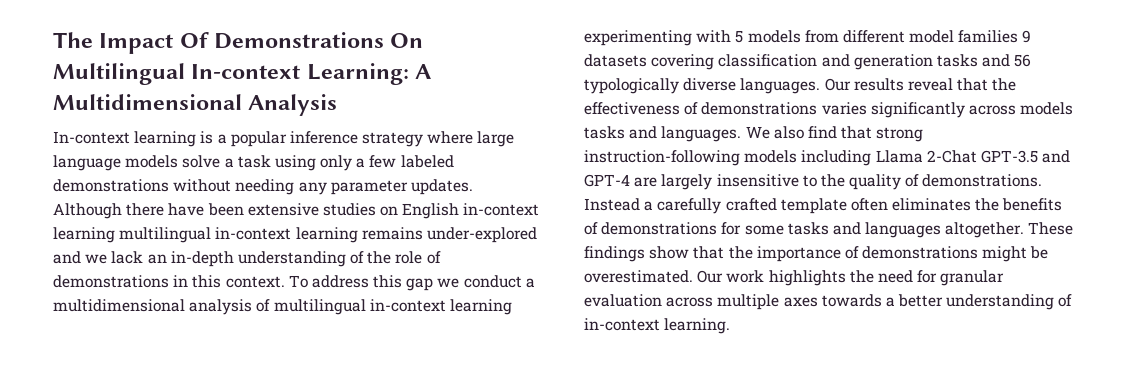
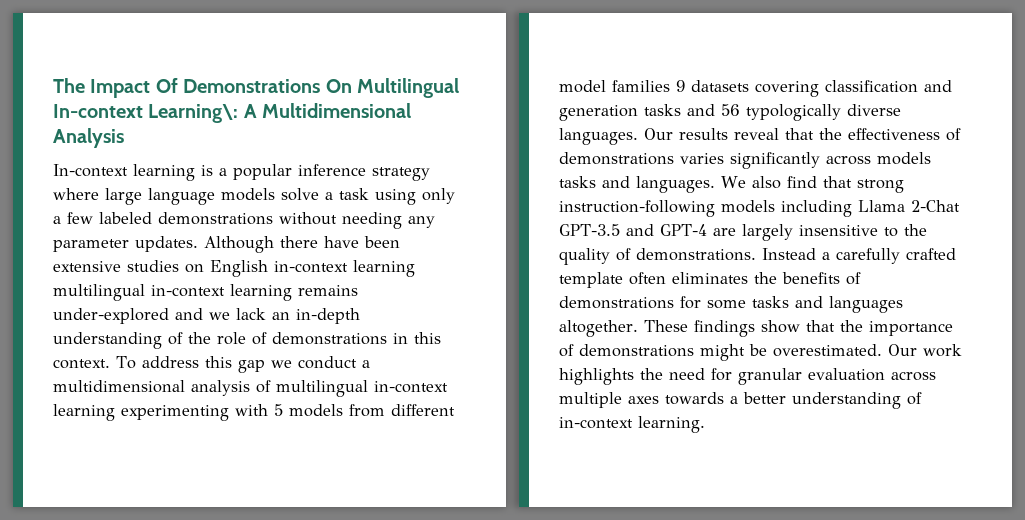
- The Impact Of Demonstrations On Multilingual In-context Learning: A Multidimensional Analysis
+ The Impact Of Demonstrations On Multilingual In-context Learning\: A Multidimensional Analysis

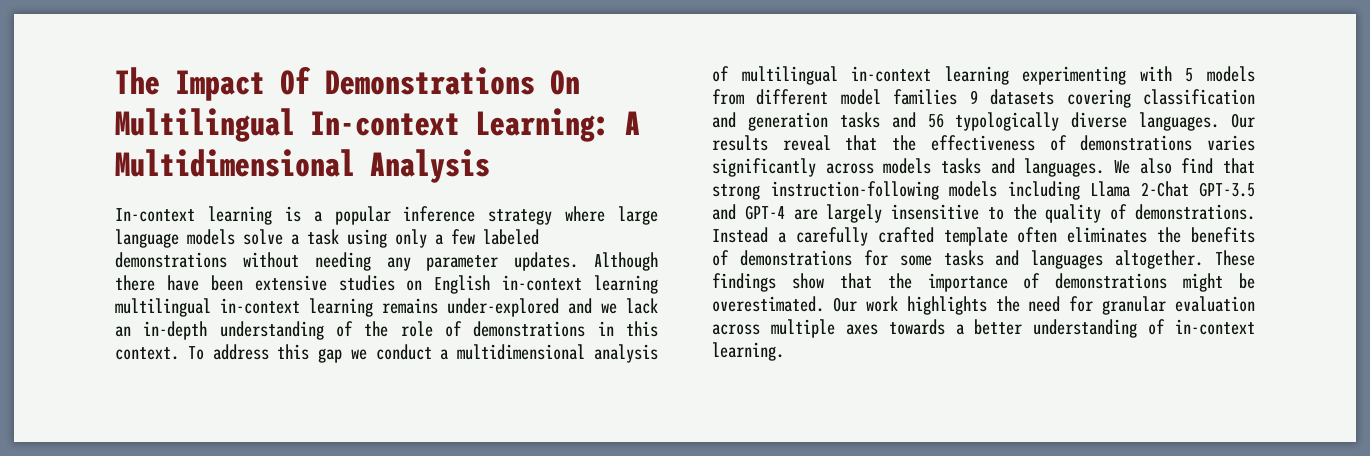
- The Impact Of Demonstrations On Multilingual In-context Learning\: A Multidimensional Analysis
+ The Impact Of Demonstrations On Multilingual In-context Learning: A Multidimensional Analysis

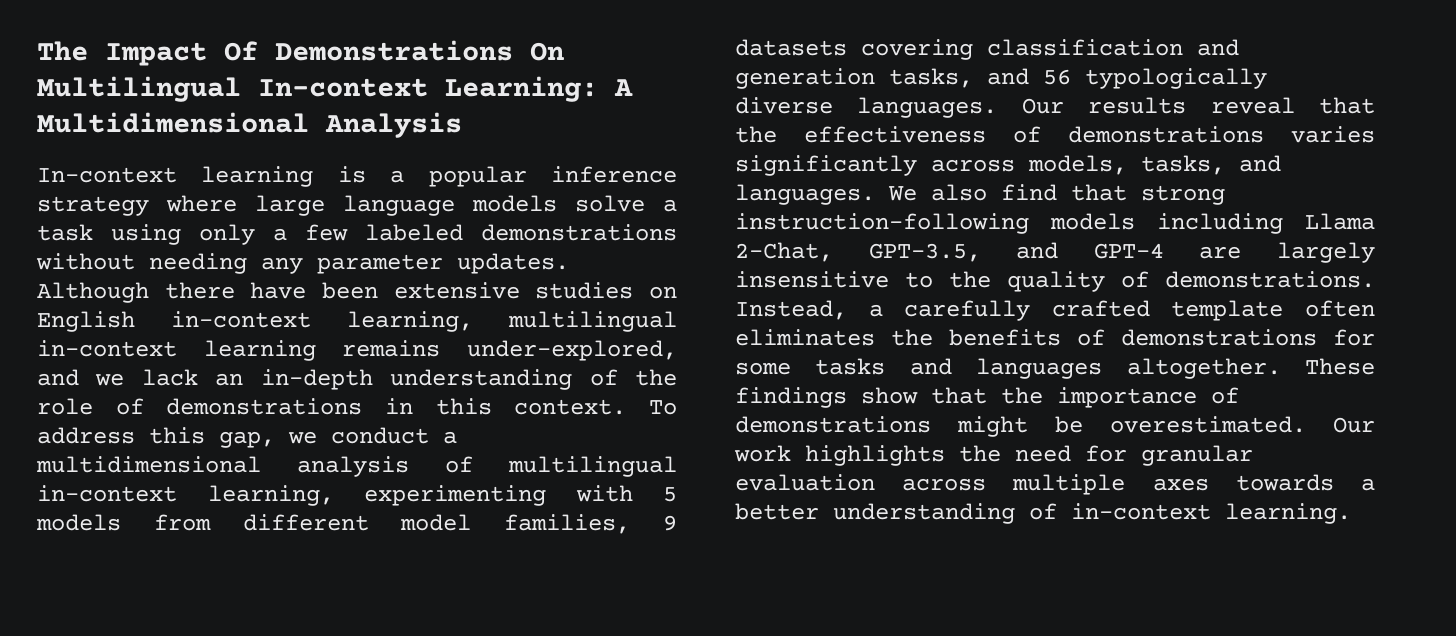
- Although there have been extensive studies on English in-context learning multilingual in-context learning remains under-explored and we lack an in-depth understanding of the role of demonstrations in this context.
+ Although there have been extensive studies on English in-context learning, multilingual in-context learning remains under-explored, and we lack an in-depth understanding of the role of demonstrations in this context.
- To address this gap we conduct a multidimensional analysis of multilingual in-context learning experimenting with 5 models from different model families 9 datasets covering classification and generation tasks and 56 typologically diverse languages.
+ To address this gap, we conduct a multidimensional analysis of multilingual in-context learning, experimenting with 5 models from different model families, 9 datasets covering classification and generation tasks, and 56 typologically diverse languages.
- Our results reveal that the effectiveness of demonstrations varies significantly across models tasks and languages.
+ Our results reveal that the effectiveness of demonstrations varies significantly across models, tasks, and languages.
- We also find that strong instruction-following models including Llama 2-Chat GPT-3.5 and GPT-4 are largely insensitive to the quality of demonstrations.
+ We also find that strong instruction-following models including Llama 2-Chat, GPT-3.5, and GPT-4 are largely insensitive to the quality of demonstrations.
- Instead a carefully crafted template often eliminates the benefits of demonstrations for some tasks and languages altogether.
+ Instead, a carefully crafted template often eliminates the benefits of demonstrations for some tasks and languages altogether.

